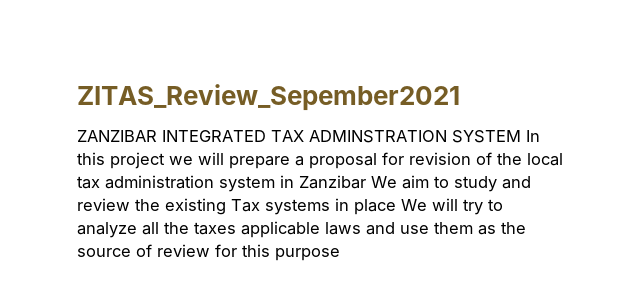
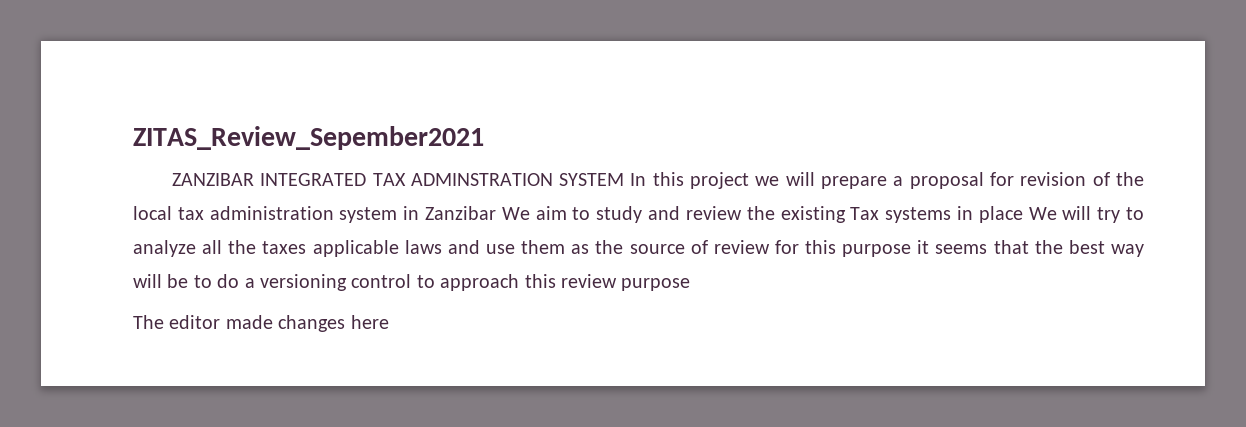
- ZANZIBAR INTEGRATED TAX ADMINSTRATION SYSTEM In this project we will prepare a proposal for revision of the local tax administration system in Zanzibar We aim to study and review the existing Tax systems in place We will try to analyze all the taxes applicable laws and use them as the source of review for this purpose
+ ZANZIBAR INTEGRATED TAX ADMINSTRATION SYSTEM In this project we will prepare a proposal for revision of the local tax administration system in Zanzibar We aim to study and review the existing Tax systems in place We will try to analyze all the taxes applicable laws and use them as the source of review for this purpose it seems that the best way will be to do a versioning control to approach this review purpose
+ The editor made changes here

